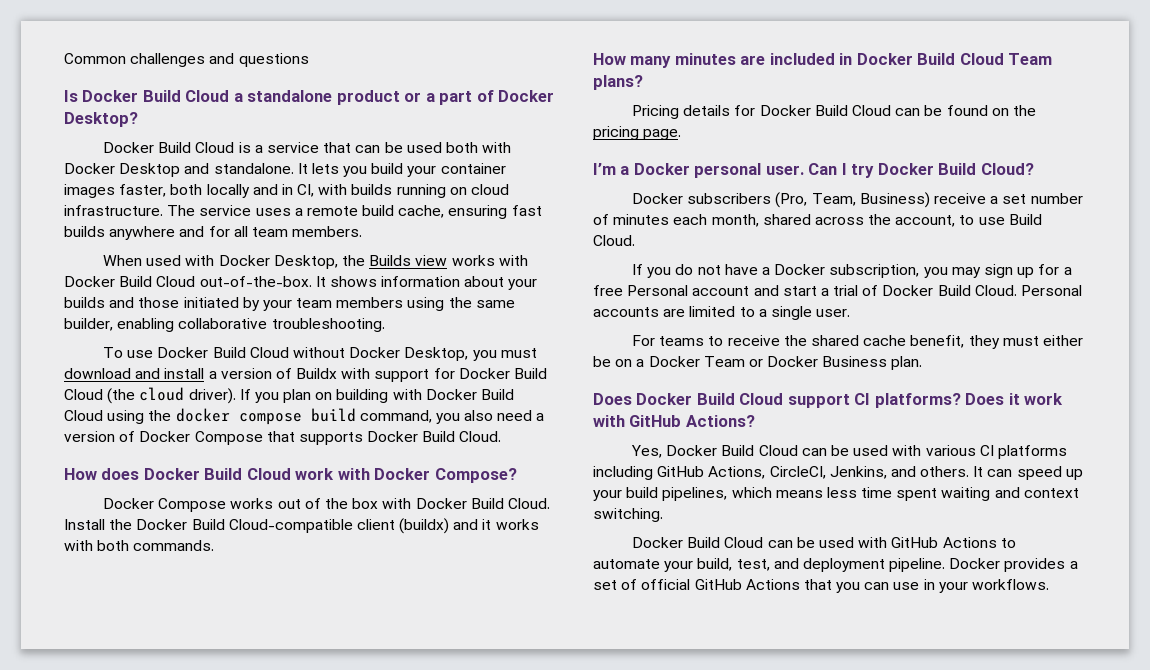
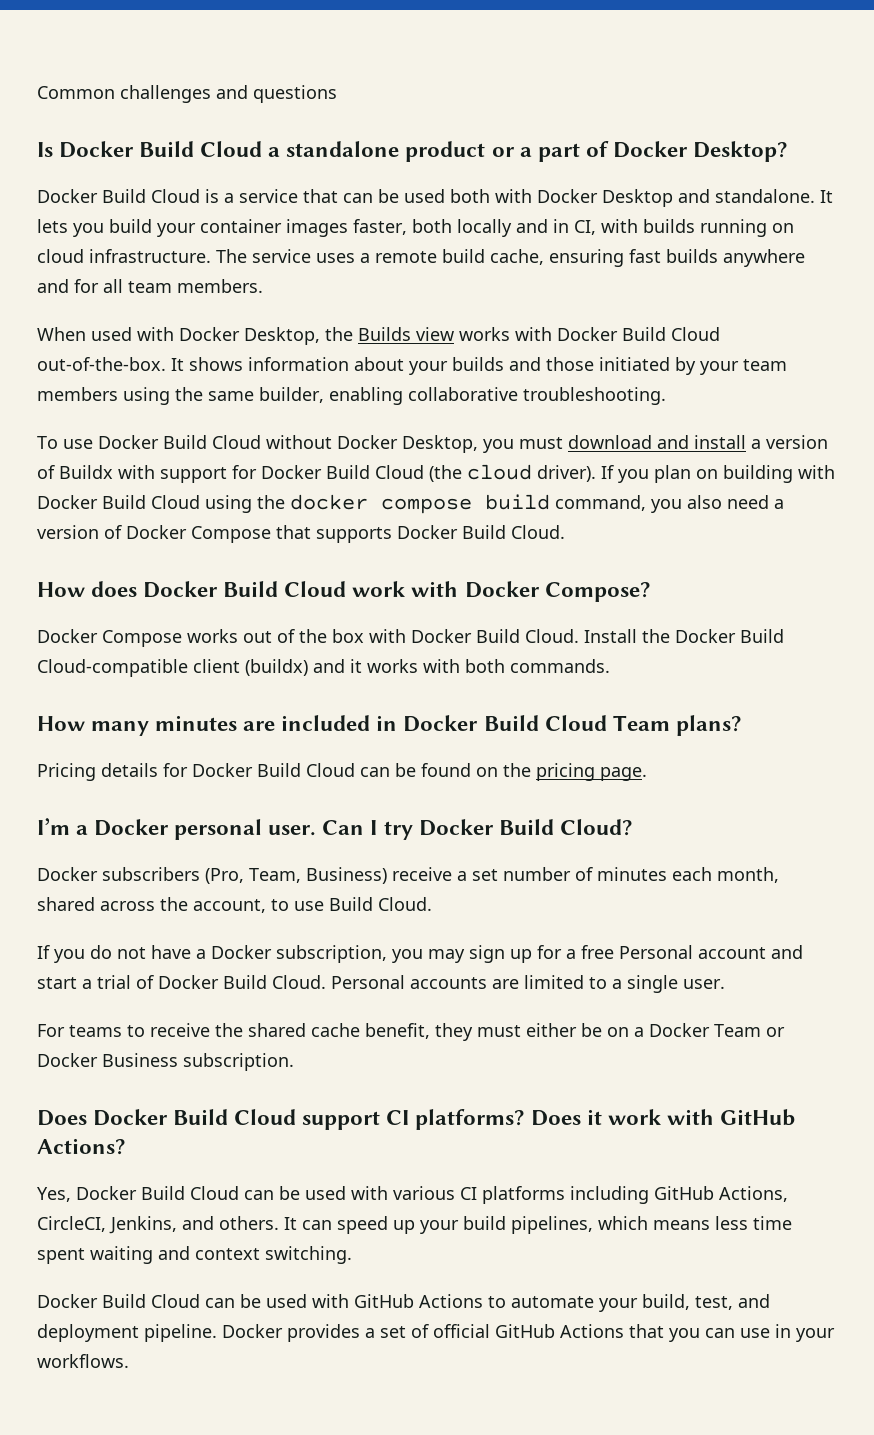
- For teams to receive the shared cache benefit, they must either be on a Docker Team or Docker Business plan.
+ For teams to receive the shared cache benefit, they must either be on a Docker Team or Docker Business subscription.

